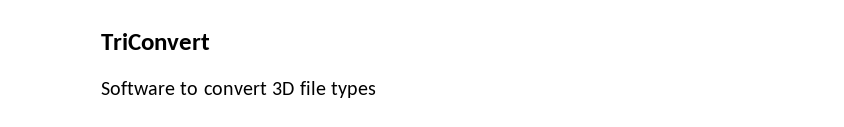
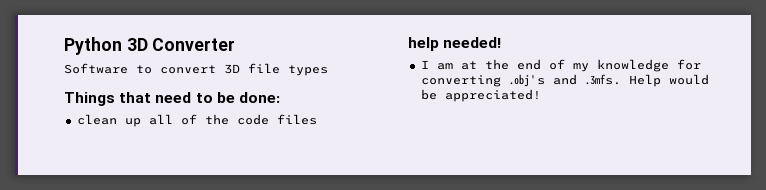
- TriConvert
+ Python 3D Converter
+ Things that need to be done:
+ clean up all of the code files
+ help needed!
+ I am at the end of my knowledge for converting .obj's and .3mfs. Help would be appreciated!

